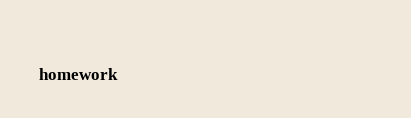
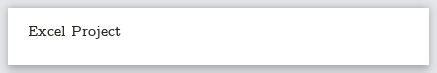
- homework
+ Excel Project

